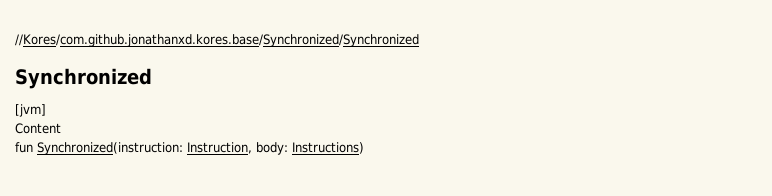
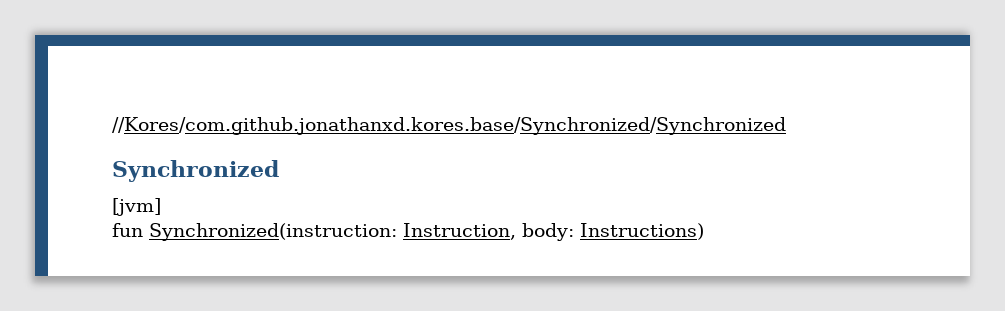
- Content

